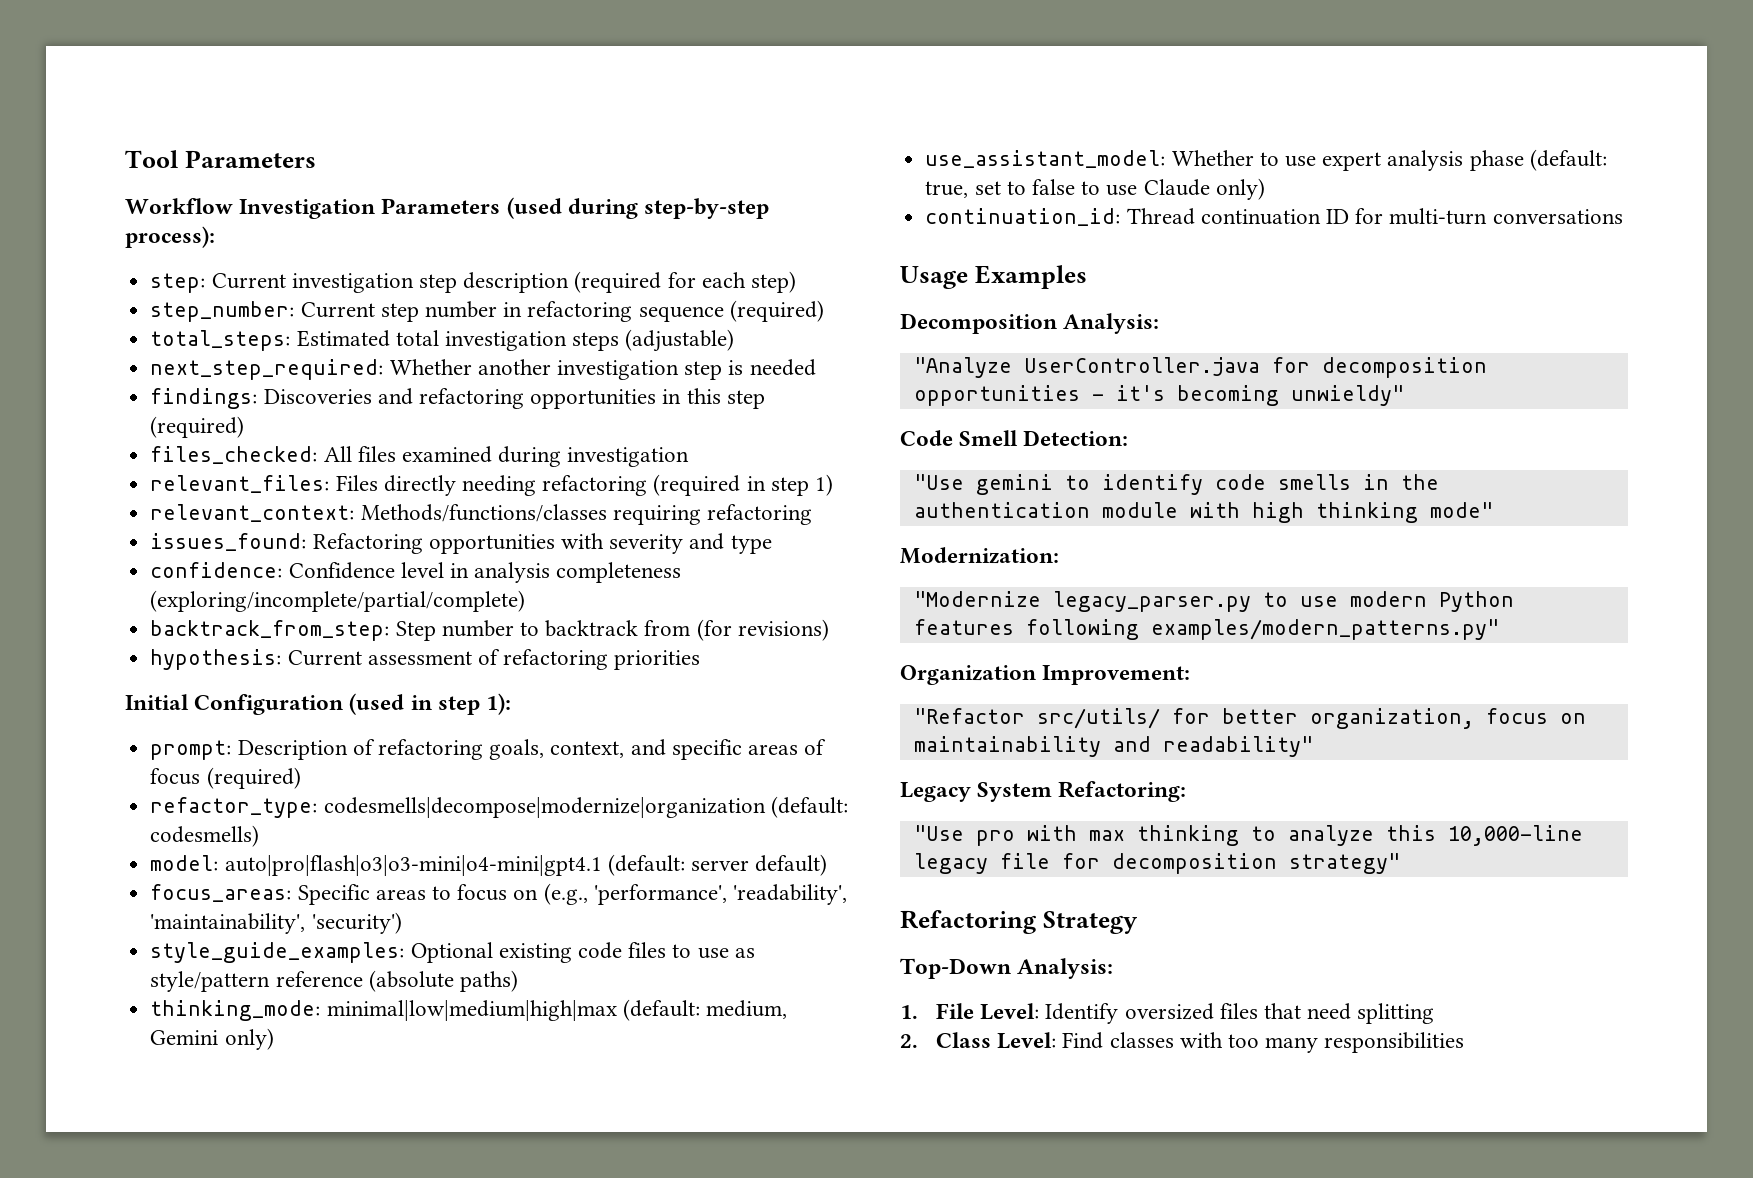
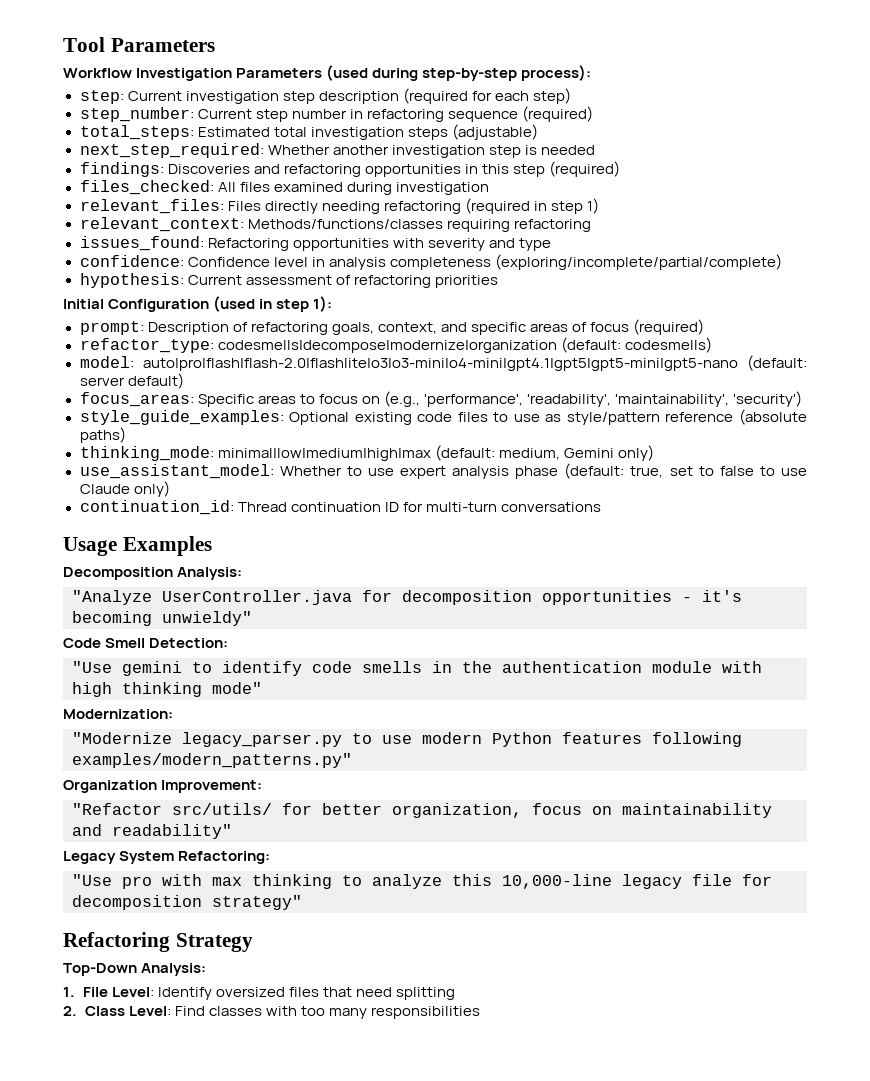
- backtrack_from_step: Step number to backtrack from (for revisions)
- model: auto|pro|flash|o3|o3-mini|o4-mini|gpt4.1 (default: server default)
+ model: auto|pro|flash|flash-2.0|flashlite|o3|o3-mini|o4-mini|gpt4.1|gpt5|gpt5-mini|gpt5-nano (default: server default)

